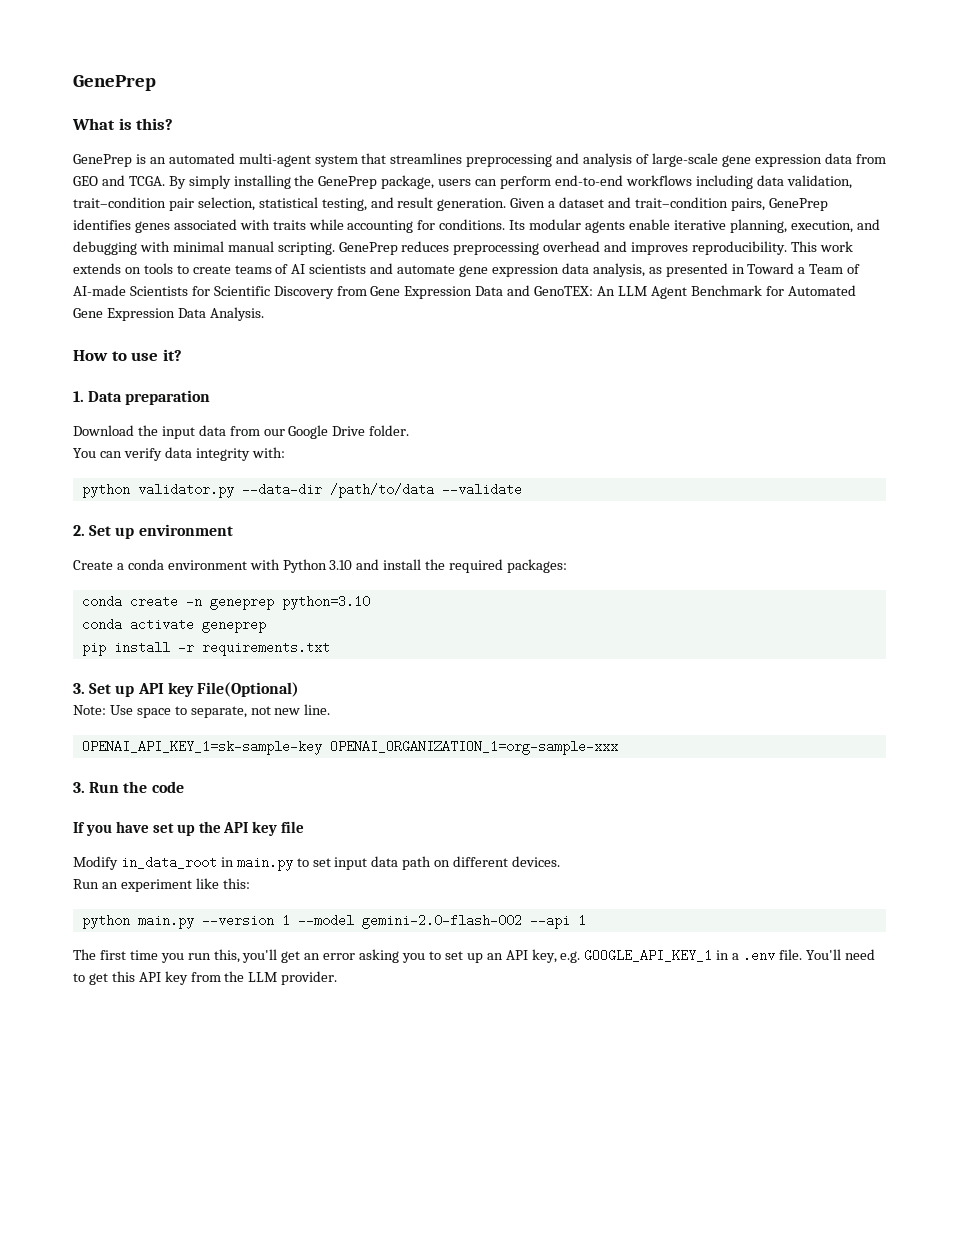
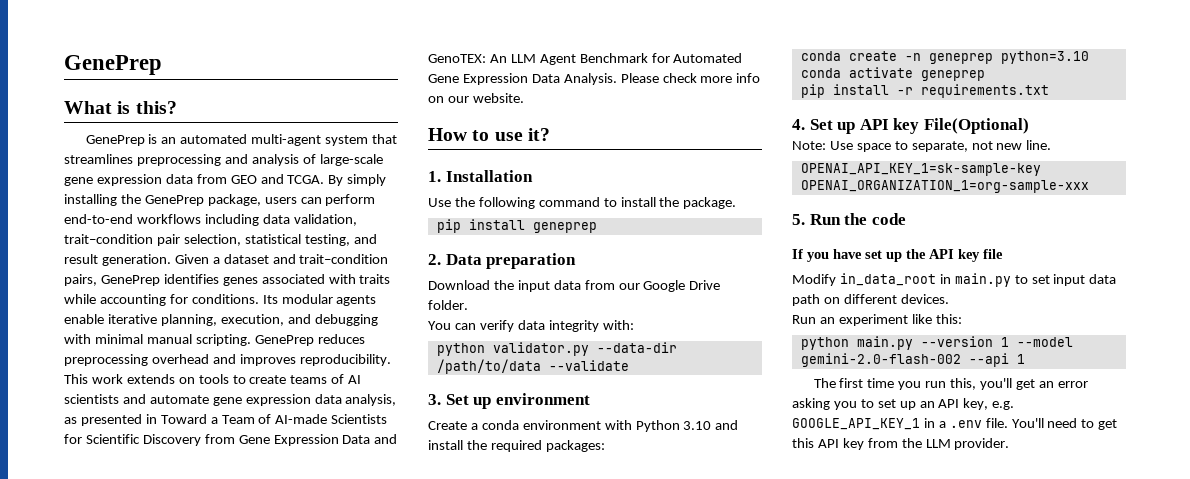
+ Please check more info on our website.
- 1. Data preparation
+ 1. Installation
+ Use the following command to install the package.
+ pip install geneprep
+ 2. Data preparation
- 2. Set up environment
+ 3. Set up environment
- 3. Set up API key File(Optional)
+ 4. Set up API key File(Optional)
- 3. Run the code
+ 5. Run the code

